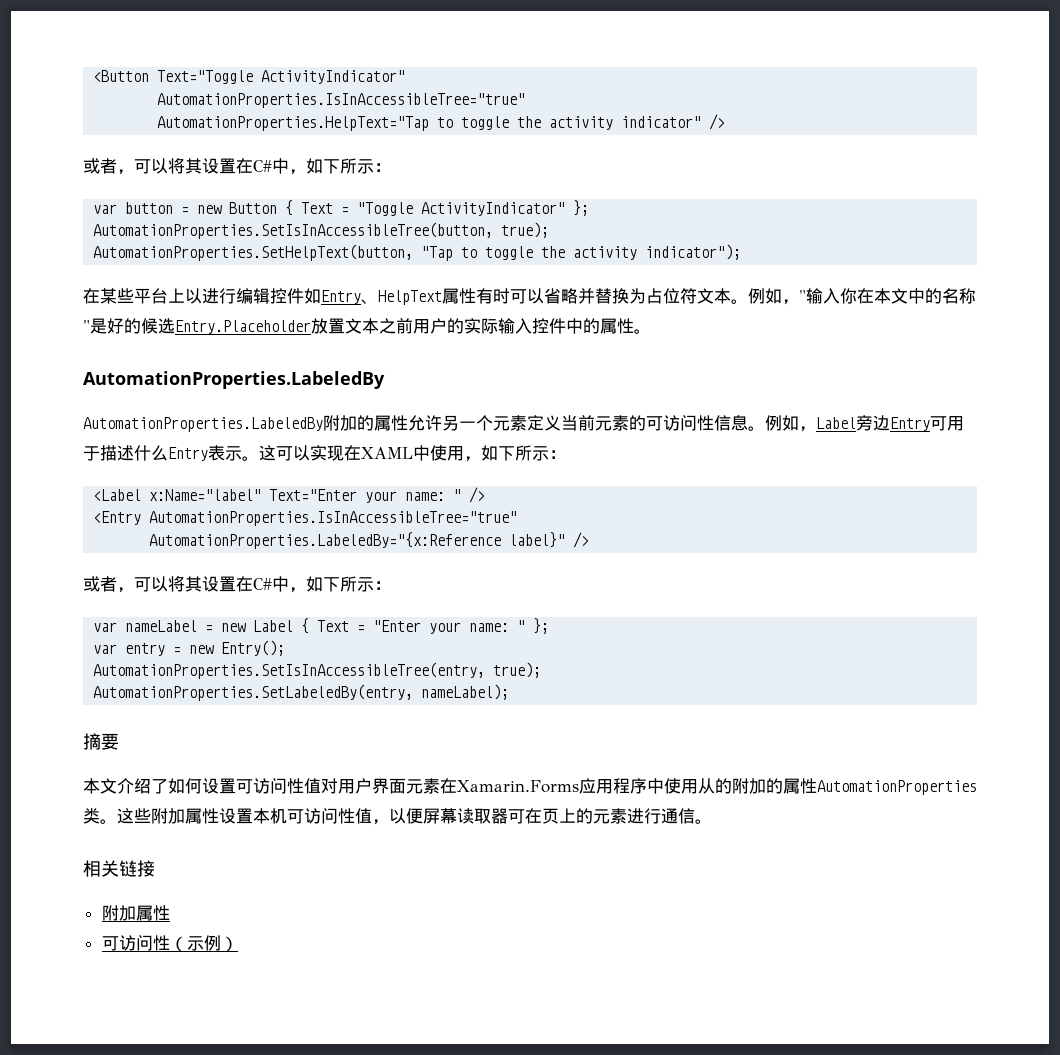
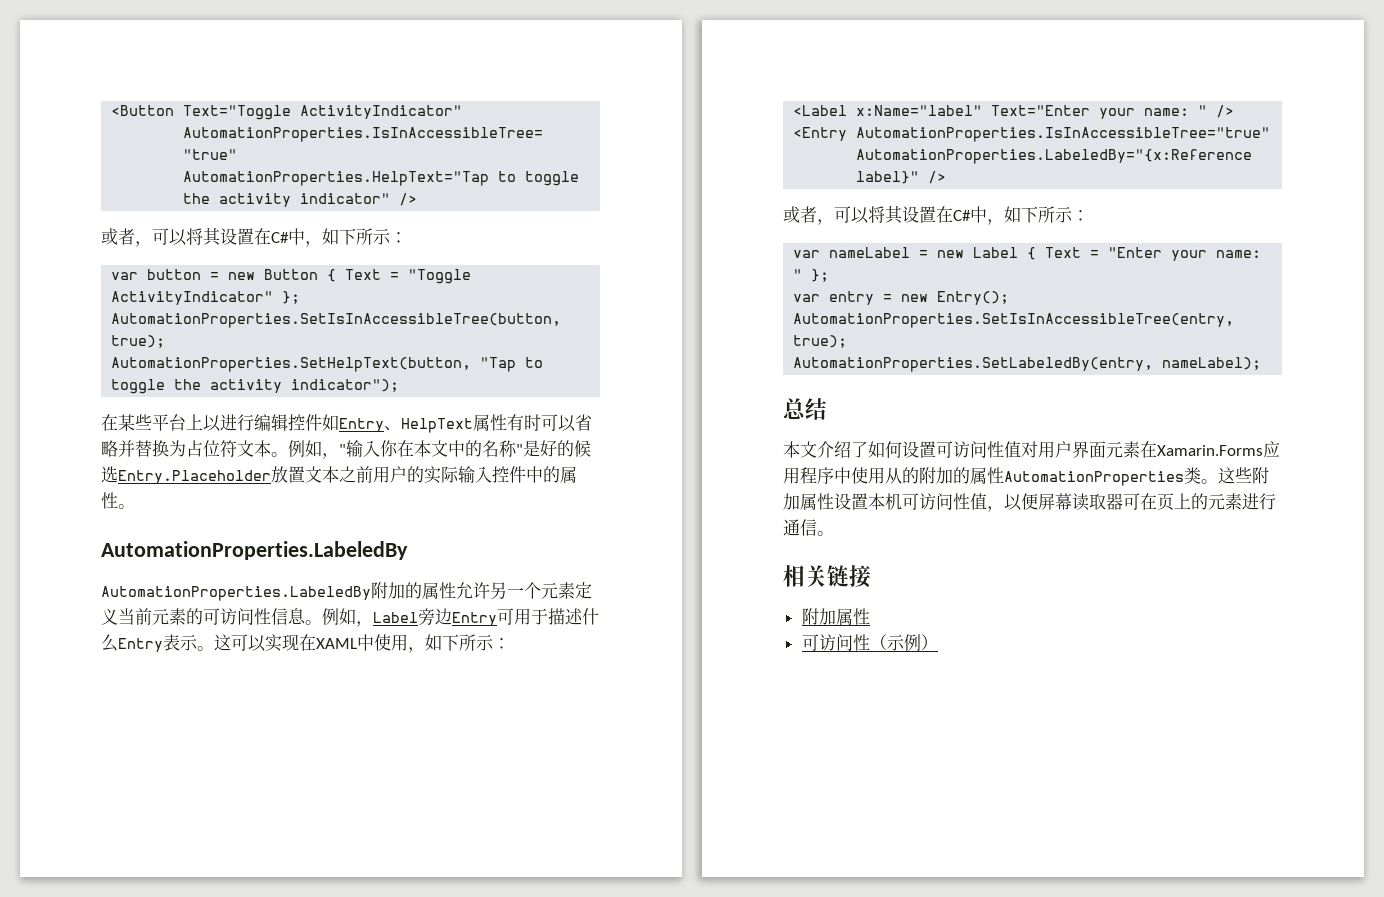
- 摘要
+ 总结

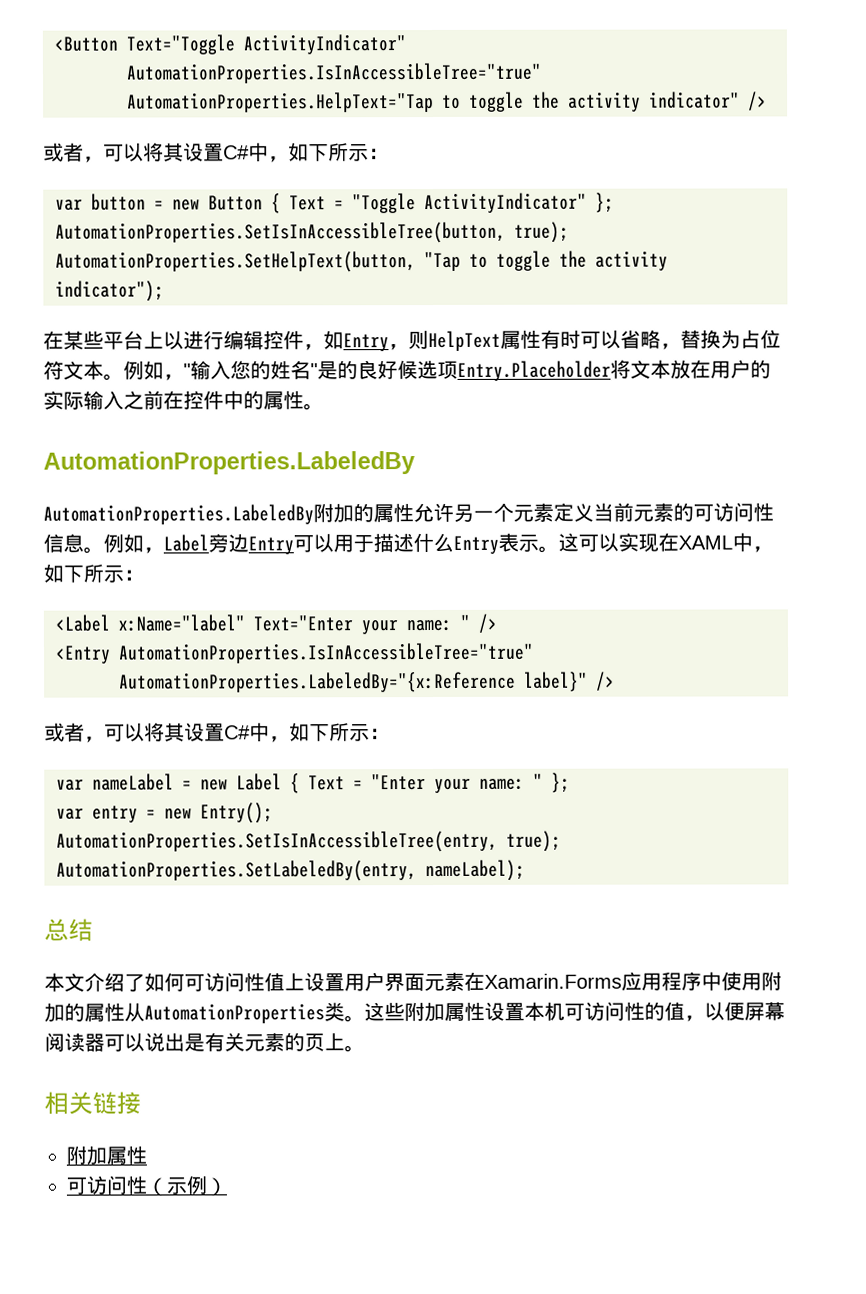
  AutomationProperties.HelpText="Tap to toggle the activity indicator" />
- 或者，可以将其设置在C#中，如下所示：
+ 或者，可以将其设置C#中，如下所示：
- 在某些平台上以进行编辑控件如Entry、HelpText属性有时可以省略并替换为占位符文本。
+ 在某些平台上以进行编辑控件，如Entry，则HelpText属性有时可以省略，替换为占位符文本。
- 例如，"输入你在本文中的名称"是好的候选Entry.Placeholder放置文本之前用户的实际输入控件中的属性。
+ 例如，"输入您的姓名"是的良好候选项Entry.Placeholder将文本放在用户的实际输入之前在控件中的属性。
- 例如，Label旁边Entry可用于描述什么Entry表示。
+ 例如，Label旁边Entry可以用于描述什么Entry表示。
- 这可以实现在XAML中使用，如下所示：
+ 这可以实现在XAML中，如下所示：
  AutomationProperties.LabeledBy="{x:Reference label}" />
- 或者，可以将其设置在C#中，如下所示：
+ 或者，可以将其设置C#中，如下所示：
- 本文介绍了如何设置可访问性值对用户界面元素在Xamarin.Forms应用程序中使用从的附加的属性AutomationProperties类。
+ 本文介绍了如何可访问性值上设置用户界面元素在Xamarin.Forms应用程序中使用附加的属性从AutomationProperties类。
- 这些附加属性设置本机可访问性值，以便屏幕读取器可在页上的元素进行通信。
+ 这些附加属性设置本机可访问性的值，以便屏幕阅读器可以说出是有关元素的页上。

